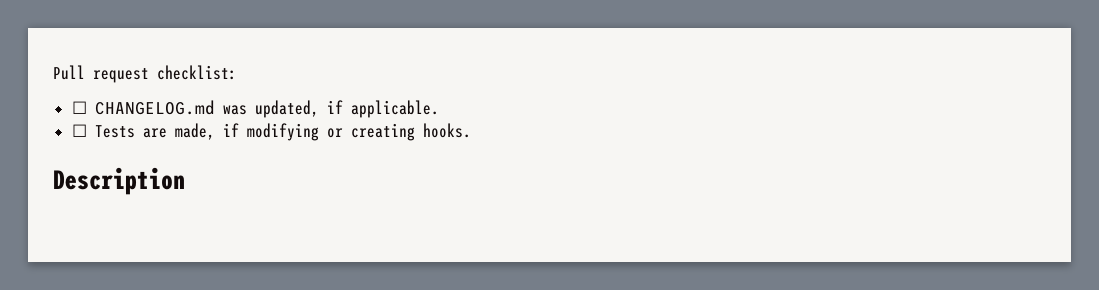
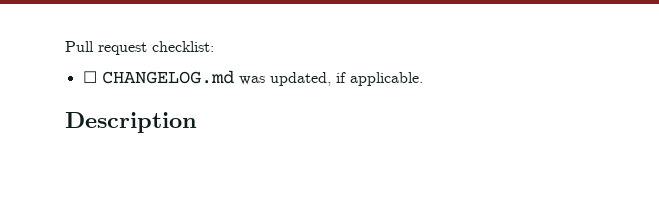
- ☐ Tests are made, if modifying or creating hooks.

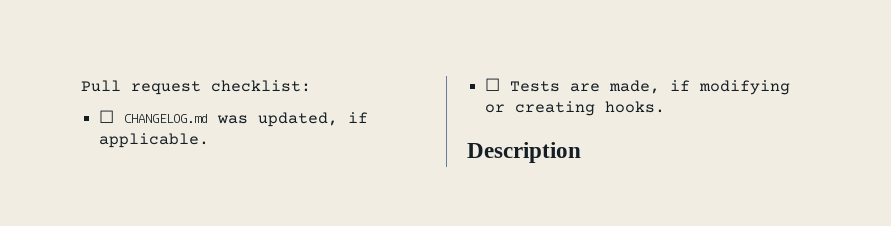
+ ☐ Tests are made, if modifying or creating hooks.

